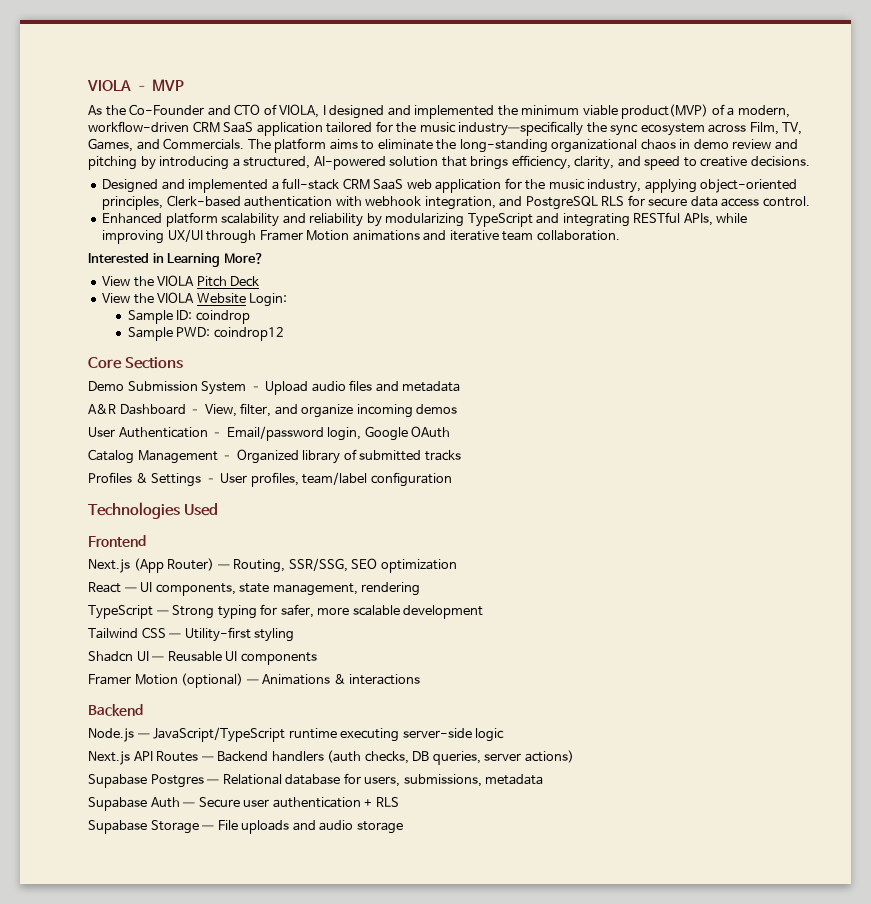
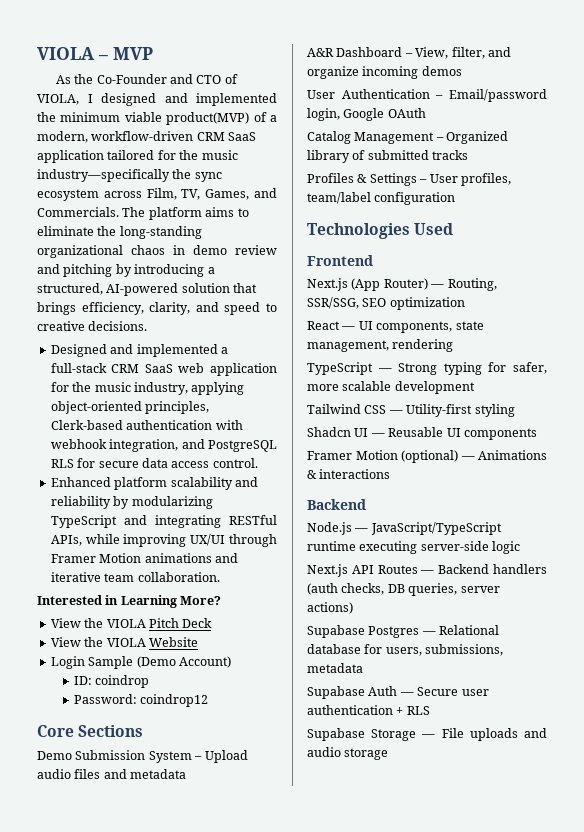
- View the VIOLA Website Login:
- Sample ID: coindrop
+ View the VIOLA Website
+ Login Sample (Demo Account)
+ ID: coindrop
- Sample PWD: coindrop12
+ Password: coindrop12

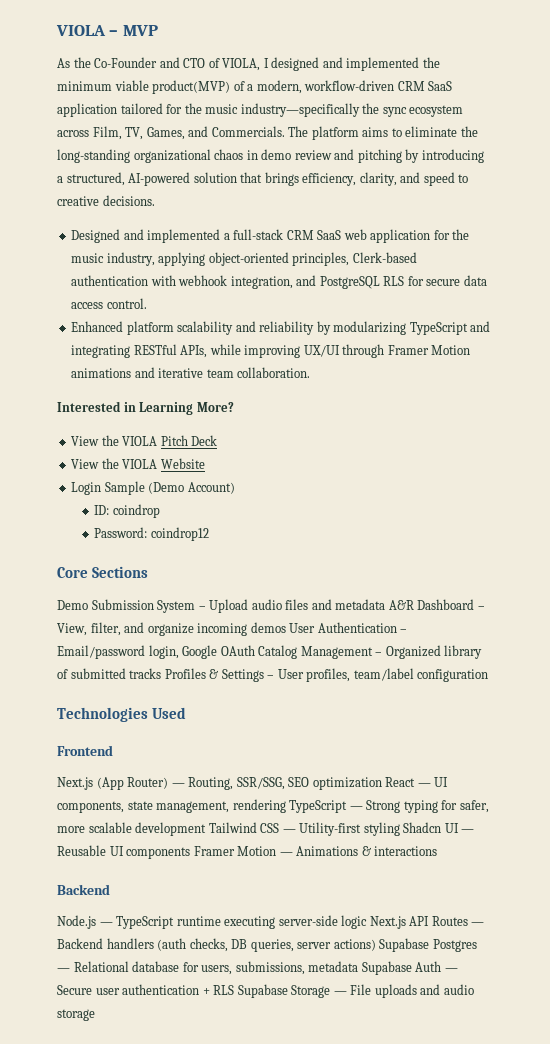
- Demo Submission System – Upload audio files and metadata
- A&R Dashboard – View, filter, and organize incoming demos
- User Authentication – Email/password login, Google OAuth
- Catalog Management – Organized library of submitted tracks
- Profiles & Settings – User profiles, team/label configuration
+ Demo Submission System – Upload audio files and metadata A&R Dashboard – View, filter, and organize incoming demos User Authentication – Email/password login, Google OAuth Catalog Management – Organized library of submitted tracks Profiles & Settings – User profiles, team/label configuration
- Next.js (App Router) — Routing, SSR/SSG, SEO optimization
- React — UI components, state management, rendering
- TypeScript — Strong typing for safer, more scalable development
- Tailwind CSS — Utility-first styling
- Shadcn UI — Reusable UI components
- Framer Motion (optional) — Animations & interactions
+ Next.js (App Router) — Routing, SSR/SSG, SEO optimization React — UI components, state management, rendering TypeScript — Strong typing for safer, more scalable development Tailwind CSS — Utility-first styling Shadcn UI — Reusable UI components Framer Motion — Animations & interactions
- Node.js — JavaScript/TypeScript runtime executing server-side logic
- Next.js API Routes — Backend handlers (auth checks, DB queries, server actions)
- Supabase Postgres — Relational database for users, submissions, metadata
- Supabase Auth — Secure user authentication + RLS
- Supabase Storage — File uploads and audio storage
+ Node.js — TypeScript runtime executing server-side logic Next.js API Routes — Backend handlers (auth checks, DB queries, server actions) Supabase Postgres — Relational database for users, submissions, metadata Supabase Auth — Secure user authentication + RLS Supabase Storage — File uploads and audio storage

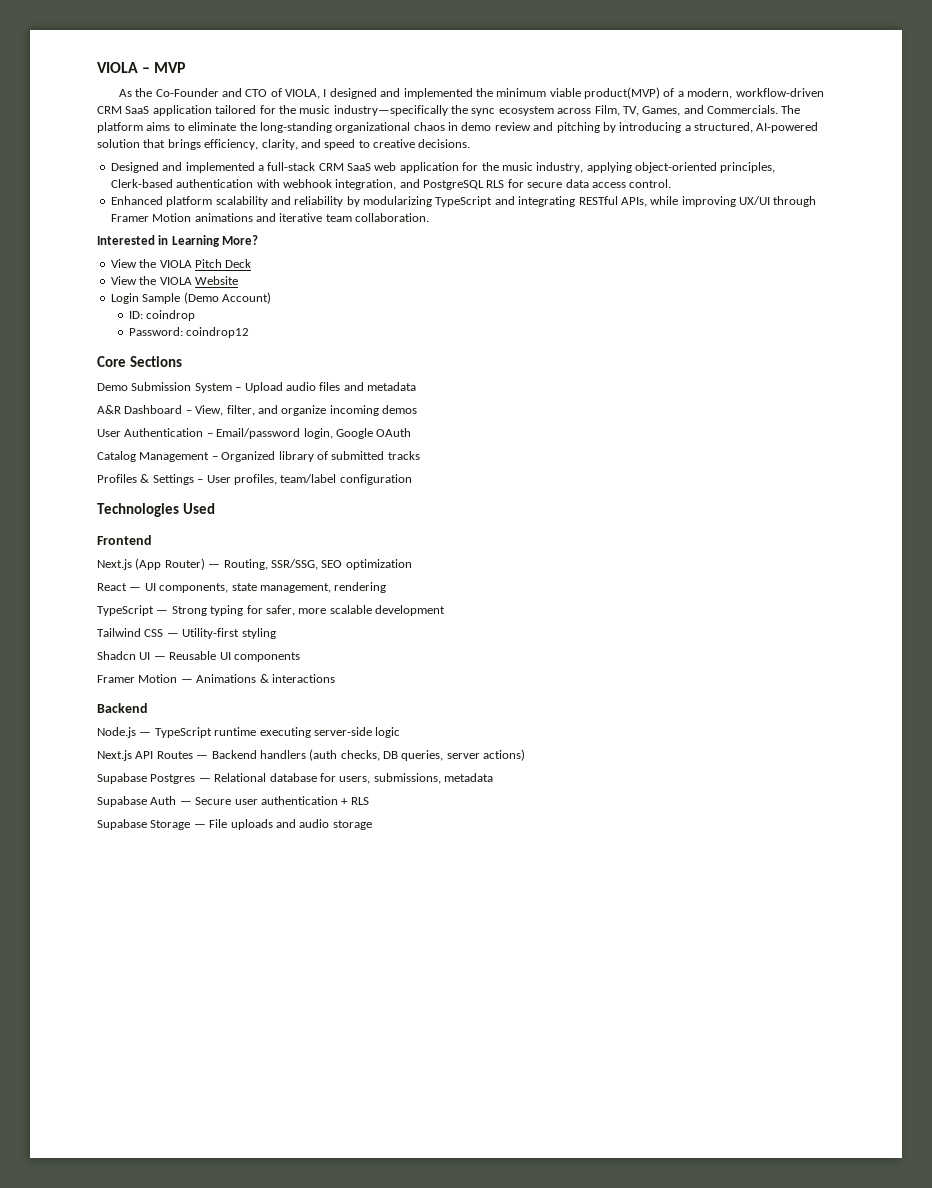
- Demo Submission System – Upload audio files and metadata A&R Dashboard – View, filter, and organize incoming demos User Authentication – Email/password login, Google OAuth Catalog Management – Organized library of submitted tracks Profiles & Settings – User profiles, team/label configuration
+ Demo Submission System – Upload audio files and metadata
+ A&R Dashboard – View, filter, and organize incoming demos
+ User Authentication – Email/password login, Google OAuth
+ Catalog Management – Organized library of submitted tracks
+ Profiles & Settings – User profiles, team/label configuration
- Next.js (App Router) — Routing, SSR/SSG, SEO optimization React — UI components, state management, rendering TypeScript — Strong typing for safer, more scalable development Tailwind CSS — Utility-first styling Shadcn UI — Reusable UI components Framer Motion — Animations & interactions
+ Next.js (App Router) — Routing, SSR/SSG, SEO optimization
+ React — UI components, state management, rendering
+ TypeScript — Strong typing for safer, more scalable development
+ Tailwind CSS — Utility-first styling
+ Shadcn UI — Reusable UI components
+ Framer Motion — Animations & interactions
- Node.js — TypeScript runtime executing server-side logic Next.js API Routes — Backend handlers (auth checks, DB queries, server actions) Supabase Postgres — Relational database for users, submissions, metadata Supabase Auth — Secure user authentication + RLS Supabase Storage — File uploads and audio storage
+ Node.js — TypeScript runtime executing server-side logic
+ Next.js API Routes — Backend handlers (auth checks, DB queries, server actions)
+ Supabase Postgres — Relational database for users, submissions, metadata
+ Supabase Auth — Secure user authentication + RLS
+ Supabase Storage — File uploads and audio storage

